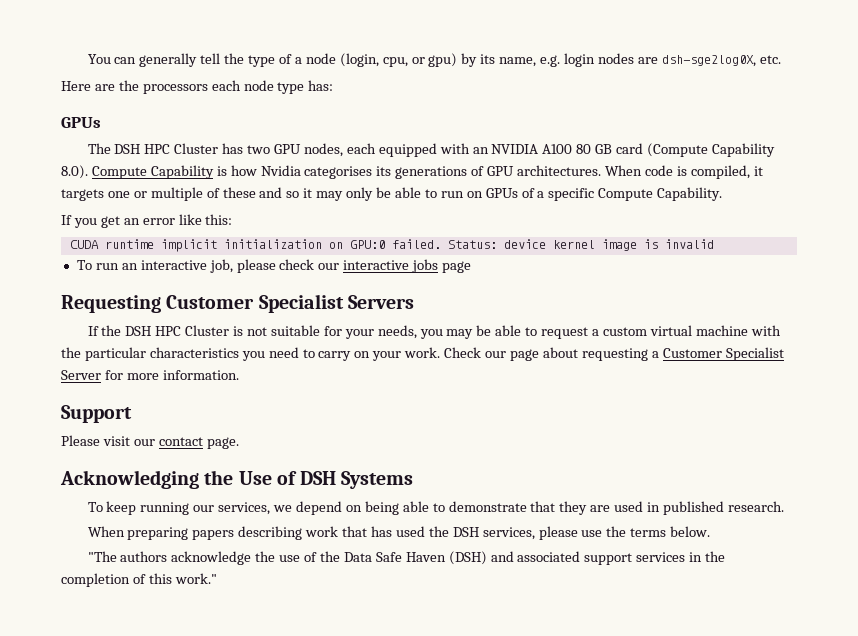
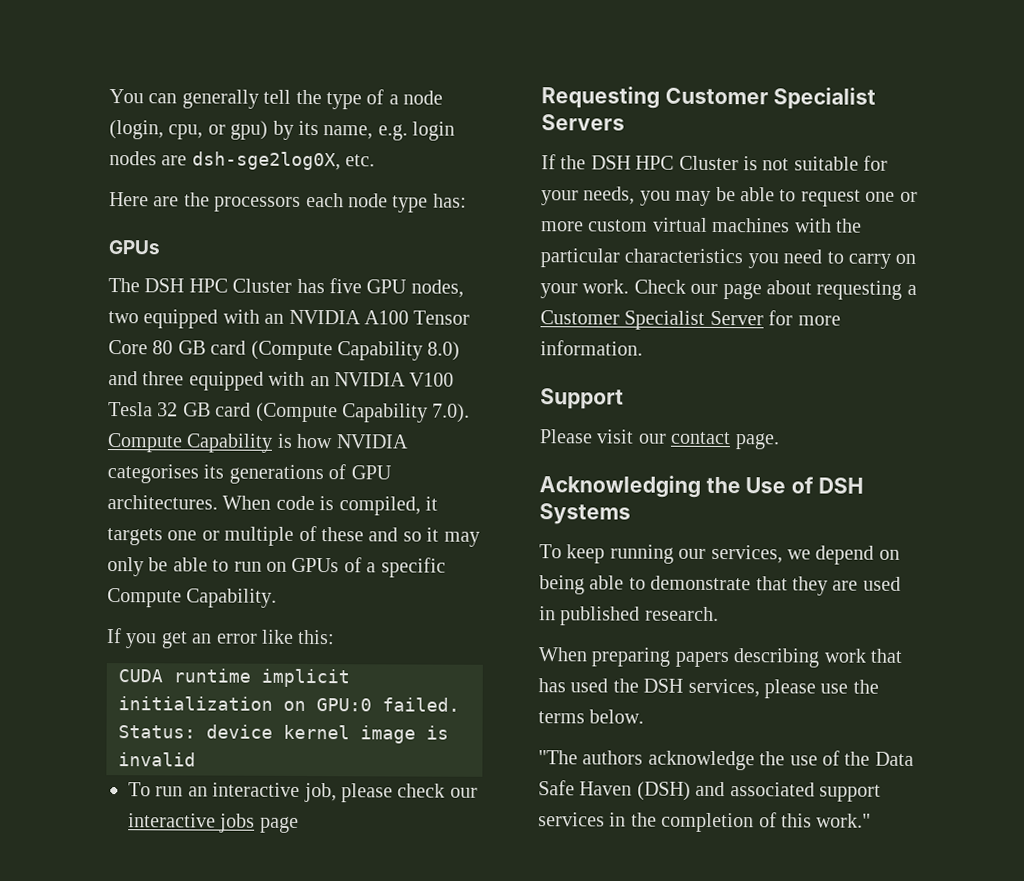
- The DSH HPC Cluster has two GPU nodes, each equipped with an NVIDIA A100 80 GB card (Compute Capability 8.0). Compute Capability is how Nvidia categorises its generations of GPU architectures.
+ The DSH HPC Cluster has five GPU nodes, two equipped with an NVIDIA A100 Tensor Core 80 GB card (Compute Capability 8.0) and three equipped with an NVIDIA V100 Tesla 32 GB card (Compute Capability 7.0). Compute Capability is how NVIDIA categorises its generations of GPU architectures.
- If the DSH HPC Cluster is not suitable for your needs, you may be able to request a custom virtual machine with the particular characteristics you need to carry on your work.
+ If the DSH HPC Cluster is not suitable for your needs, you may be able to request one or more custom virtual machines with the particular characteristics you need to carry on your work.

